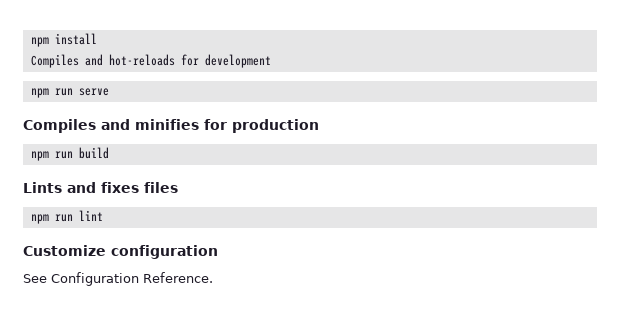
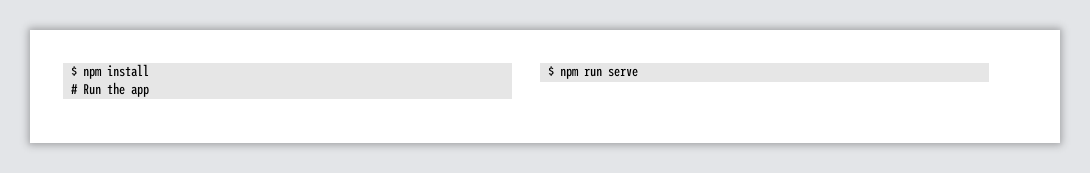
- npm install
+ $ npm install
- Compiles and hot-reloads for development
- npm run serve
- Compiles and minifies for production
- npm run build
- Lints and fixes files
- npm run lint
- Customize configuration
- See Configuration Reference.
+ # Run the app
+ $ npm run serve

